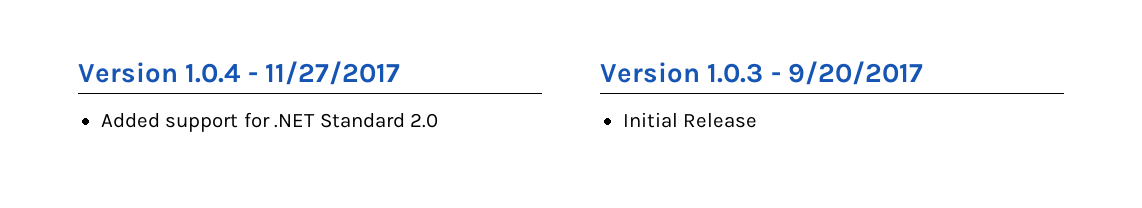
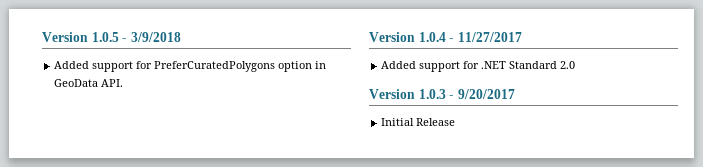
+ Version 1.0.5 - 3/9/2018
+ Added support for PreferCuratedPolygons option in GeoData API.

